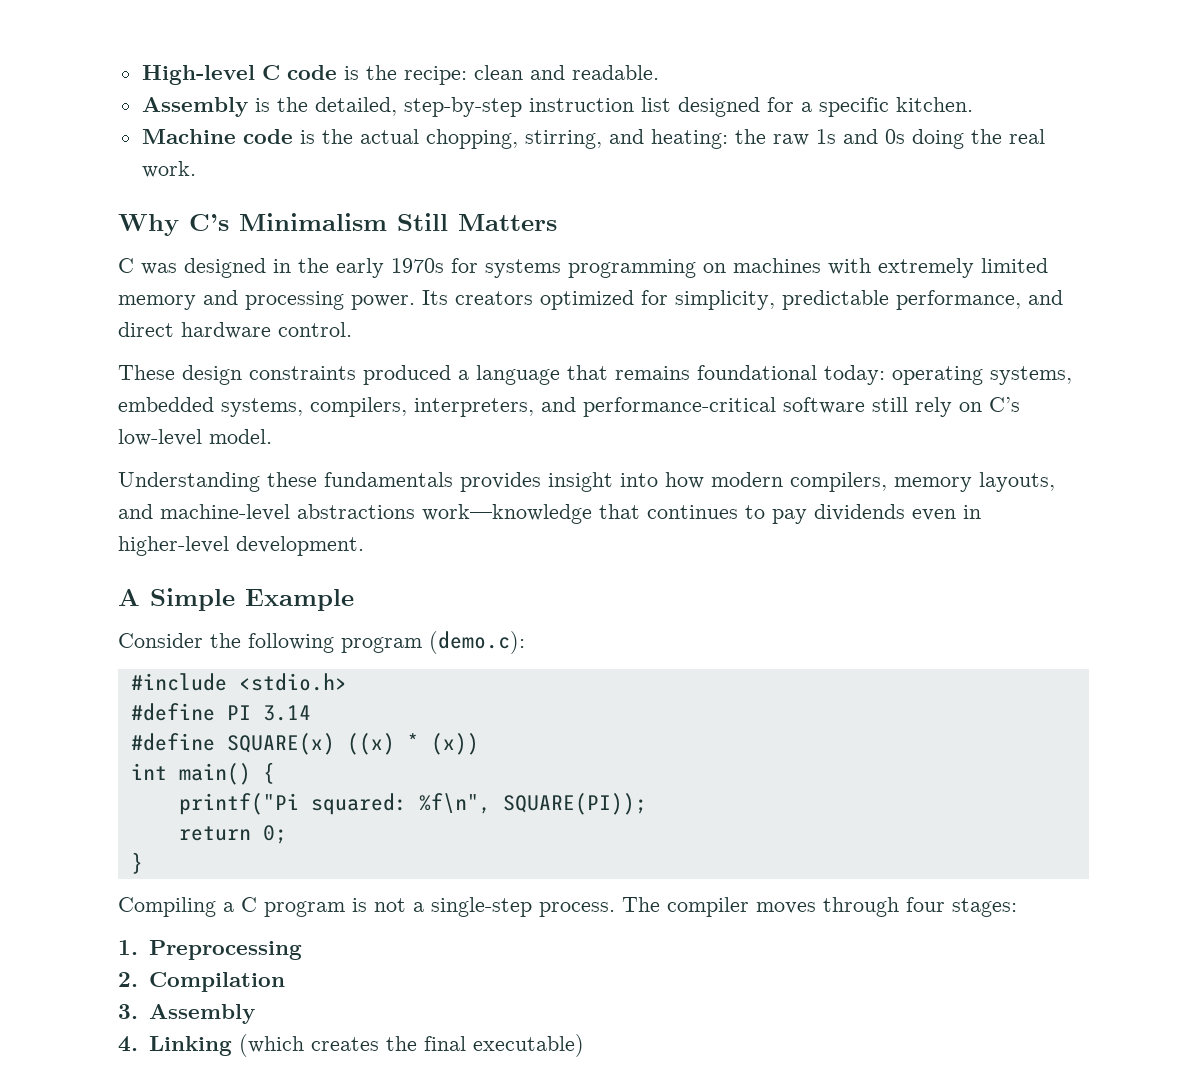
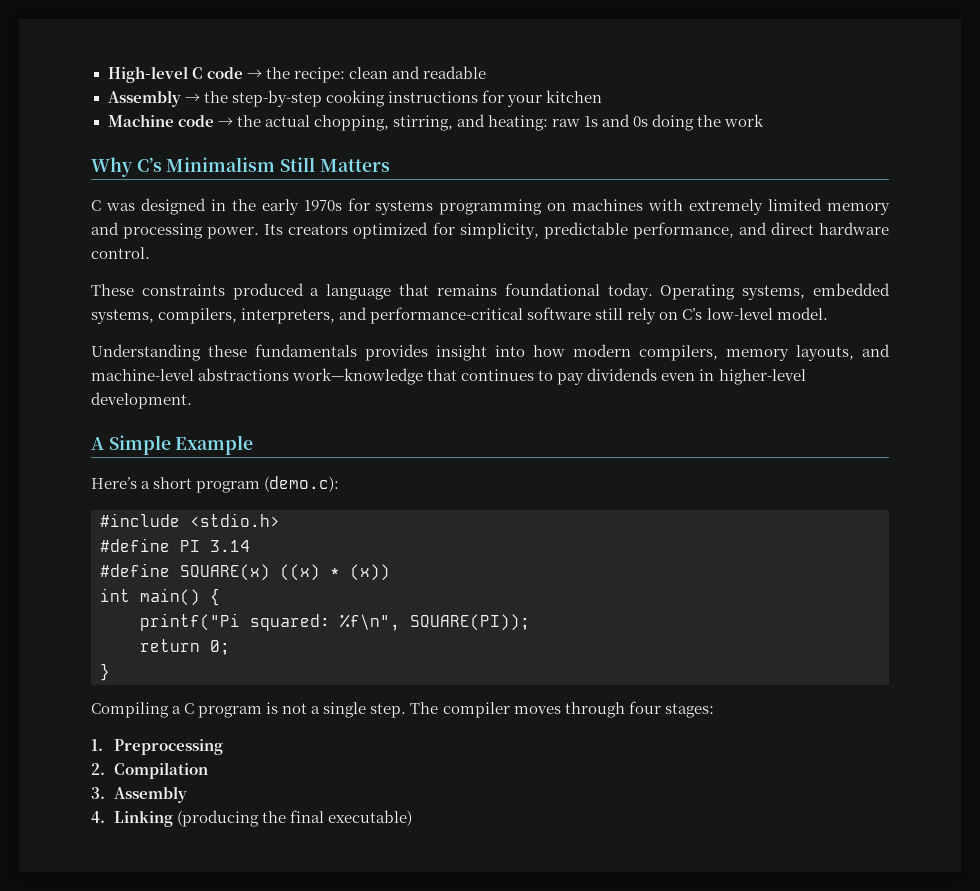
- High-level C code is the recipe: clean and readable.
- Assembly is the detailed, step-by-step instruction list designed for a specific kitchen.
+ High-level C code → the recipe: clean and readable
+ Assembly → the step-by-step cooking instructions for your kitchen
- Machine code is the actual chopping, stirring, and heating: the raw 1s and 0s doing the real work.
+ Machine code → the actual chopping, stirring, and heating: raw 1s and 0s doing the work
- These design constraints produced a language that remains foundational today: operating systems, embedded systems, compilers, interpreters, and performance-critical software still rely on C’s low-level model.
+ These constraints produced a language that remains foundational today. Operating systems, embedded systems, compilers, interpreters, and performance-critical software still rely on C’s low-level model.
- Consider the following program (demo.c):
+ Here’s a short program (demo.c):
- Compiling a C program is not a single-step process.
+ Compiling a C program is not a single step.
- 4. Linking (which creates the final executable)
+ 4. Linking (producing the final executable)

